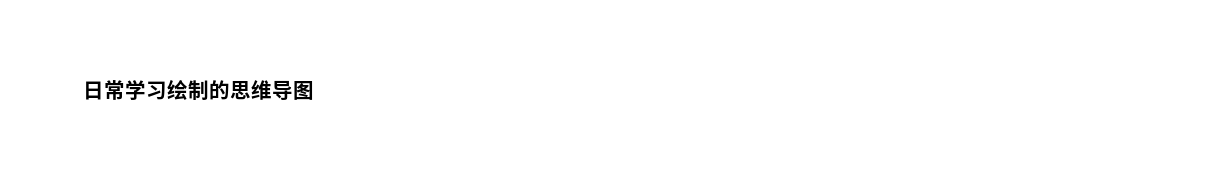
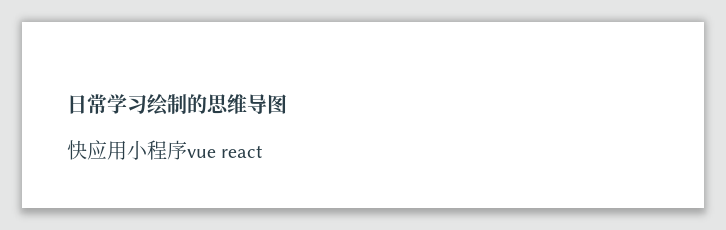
+ 快应用小程序vue react

